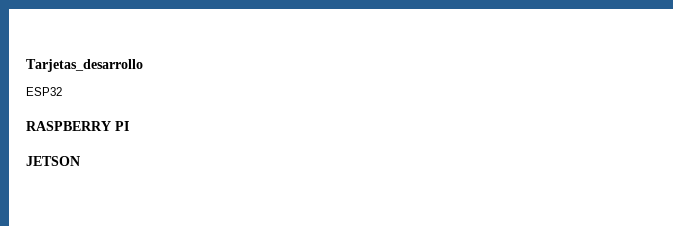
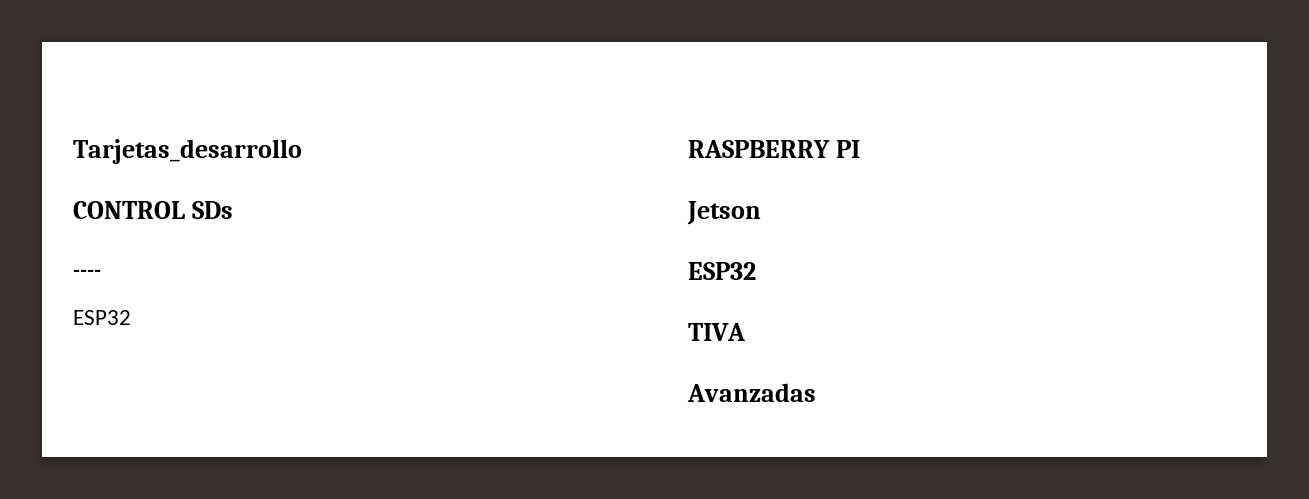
+ CONTROL SDs
+ ----
- JETSON
+ Jetson
+ ESP32
+ TIVA
+ Avanzadas

